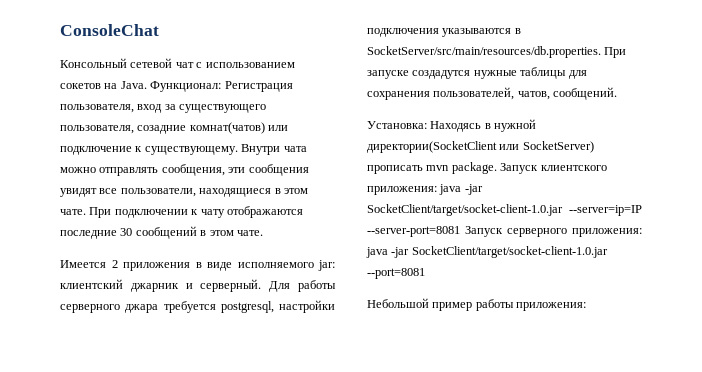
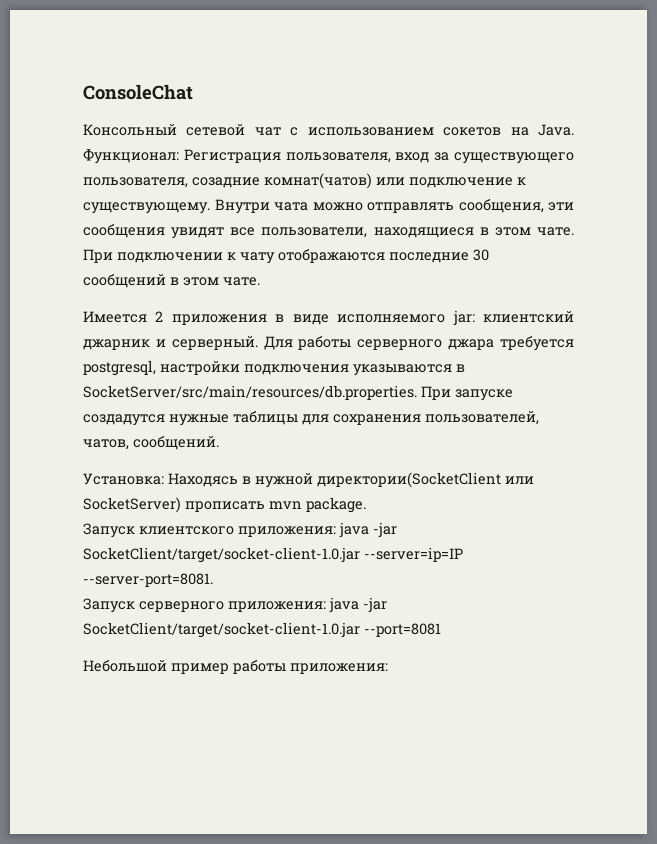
- Установка: Находясь в нужной директории(SocketClient или SocketServer) прописать mvn package. Запуск клиентского приложения: java -jar SocketClient/target/socket-client-1.0.jar --server=ip=IP --server-port=8081 Запуск серверного приложения: java -jar SocketClient/target/socket-client-1.0.jar --port=8081
+ Установка: Находясь в нужной директории(SocketClient или SocketServer) прописать mvn package.
+ Запуск клиентского приложения: java -jar SocketClient/target/socket-client-1.0.jar --server=ip=IP --server-port=8081.
+ Запуск серверного приложения: java -jar SocketClient/target/socket-client-1.0.jar --port=8081

